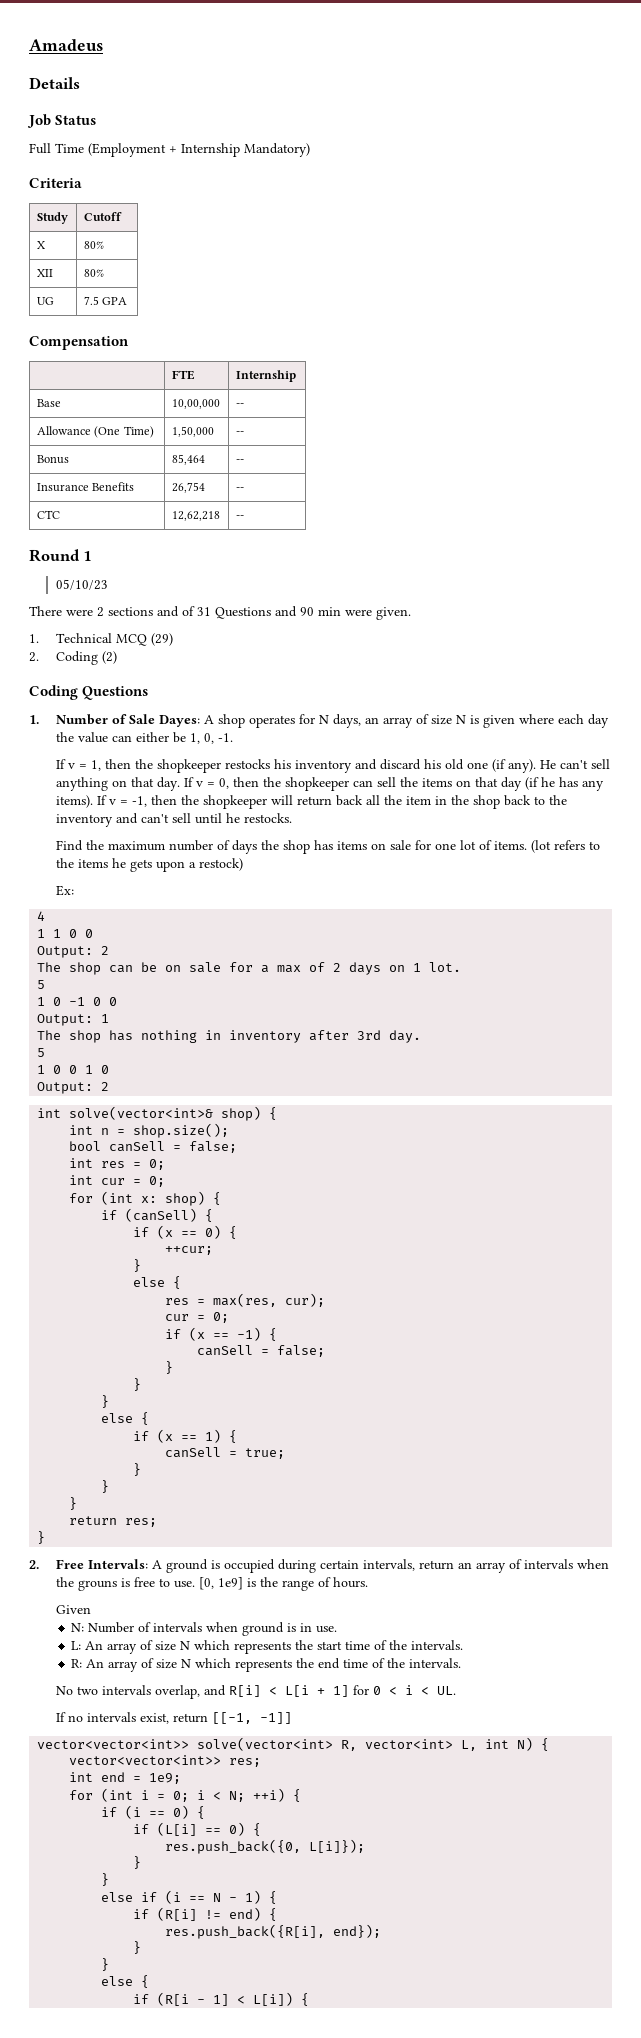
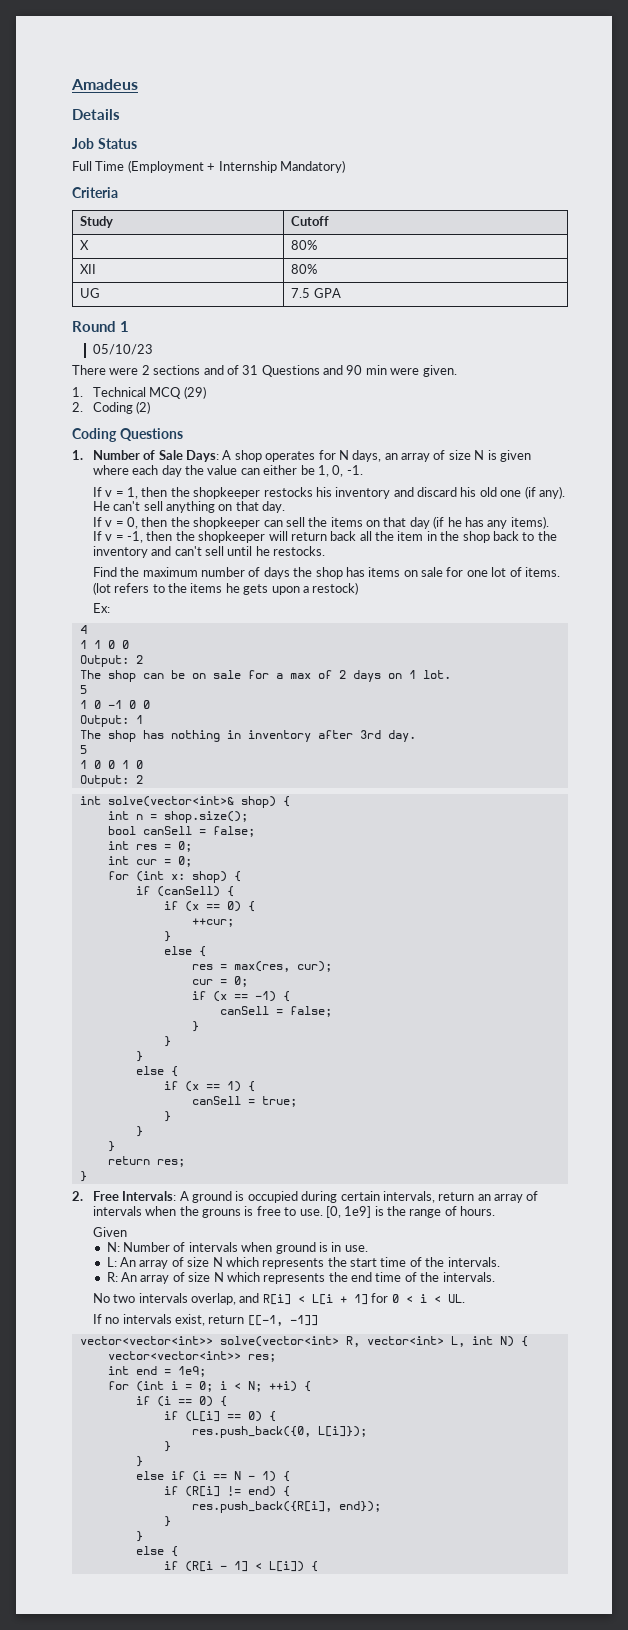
- Compensation
- | FTE | Internship
- Base | 10,00,000 | --
- Allowance (One Time) | 1,50,000 | --
- Bonus | 85,464 | --
- Insurance Benefits | 26,754 | --
- CTC | 12,62,218 | --
- 1. Number of Sale Dayes: A shop operates for N days, an array of size N is given where each day the value can either be 1, 0, -1.
+ 1. Number of Sale Days: A shop operates for N days, an array of size N is given where each day the value can either be 1, 0, -1.
- He can't sell anything on that day. If v = 0, then the shopkeeper can sell the items on that day (if he has any items). If v = -1, then the shopkeeper will return back all the item in the shop back to the inventory and can't sell until he restocks.
+ He can't sell anything on that day.
+ If v = 0, then the shopkeeper can sell the items on that day (if he has any items).
+ If v = -1, then the shopkeeper will return back all the item in the shop back to the inventory and can't sell until he restocks.

